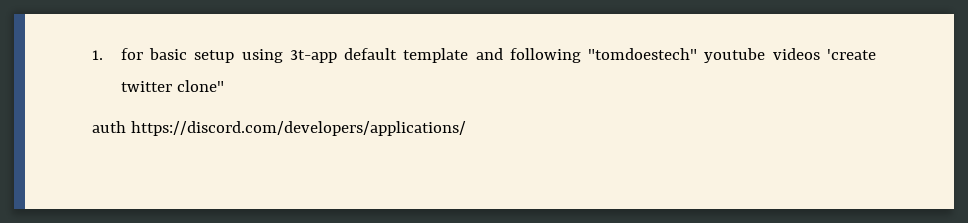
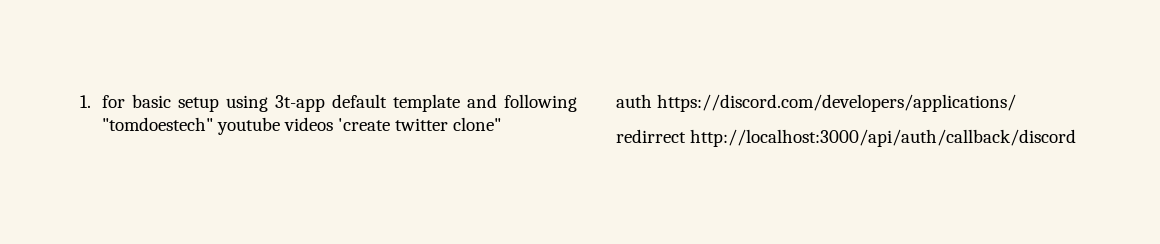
+ redirrect http://localhost:3000/api/auth/callback/discord

